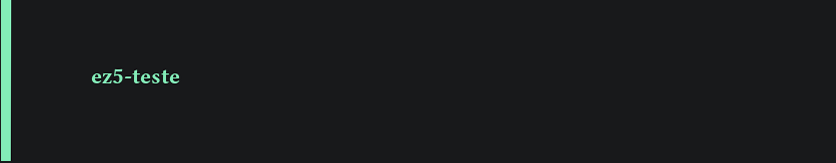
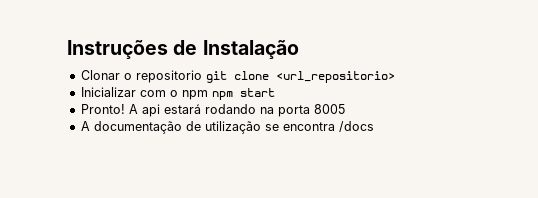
- ez5-teste
+ Instruções de Instalação
+ Clonar o repositorio git clone <url_repositorio>
+ Inicializar com o npm npm start
+ Pronto! A api estará rodando na porta 8005
+ A documentação de utilização se encontra /docs

